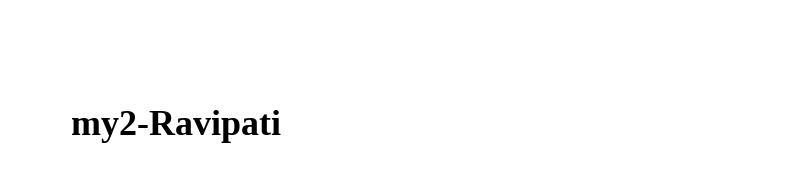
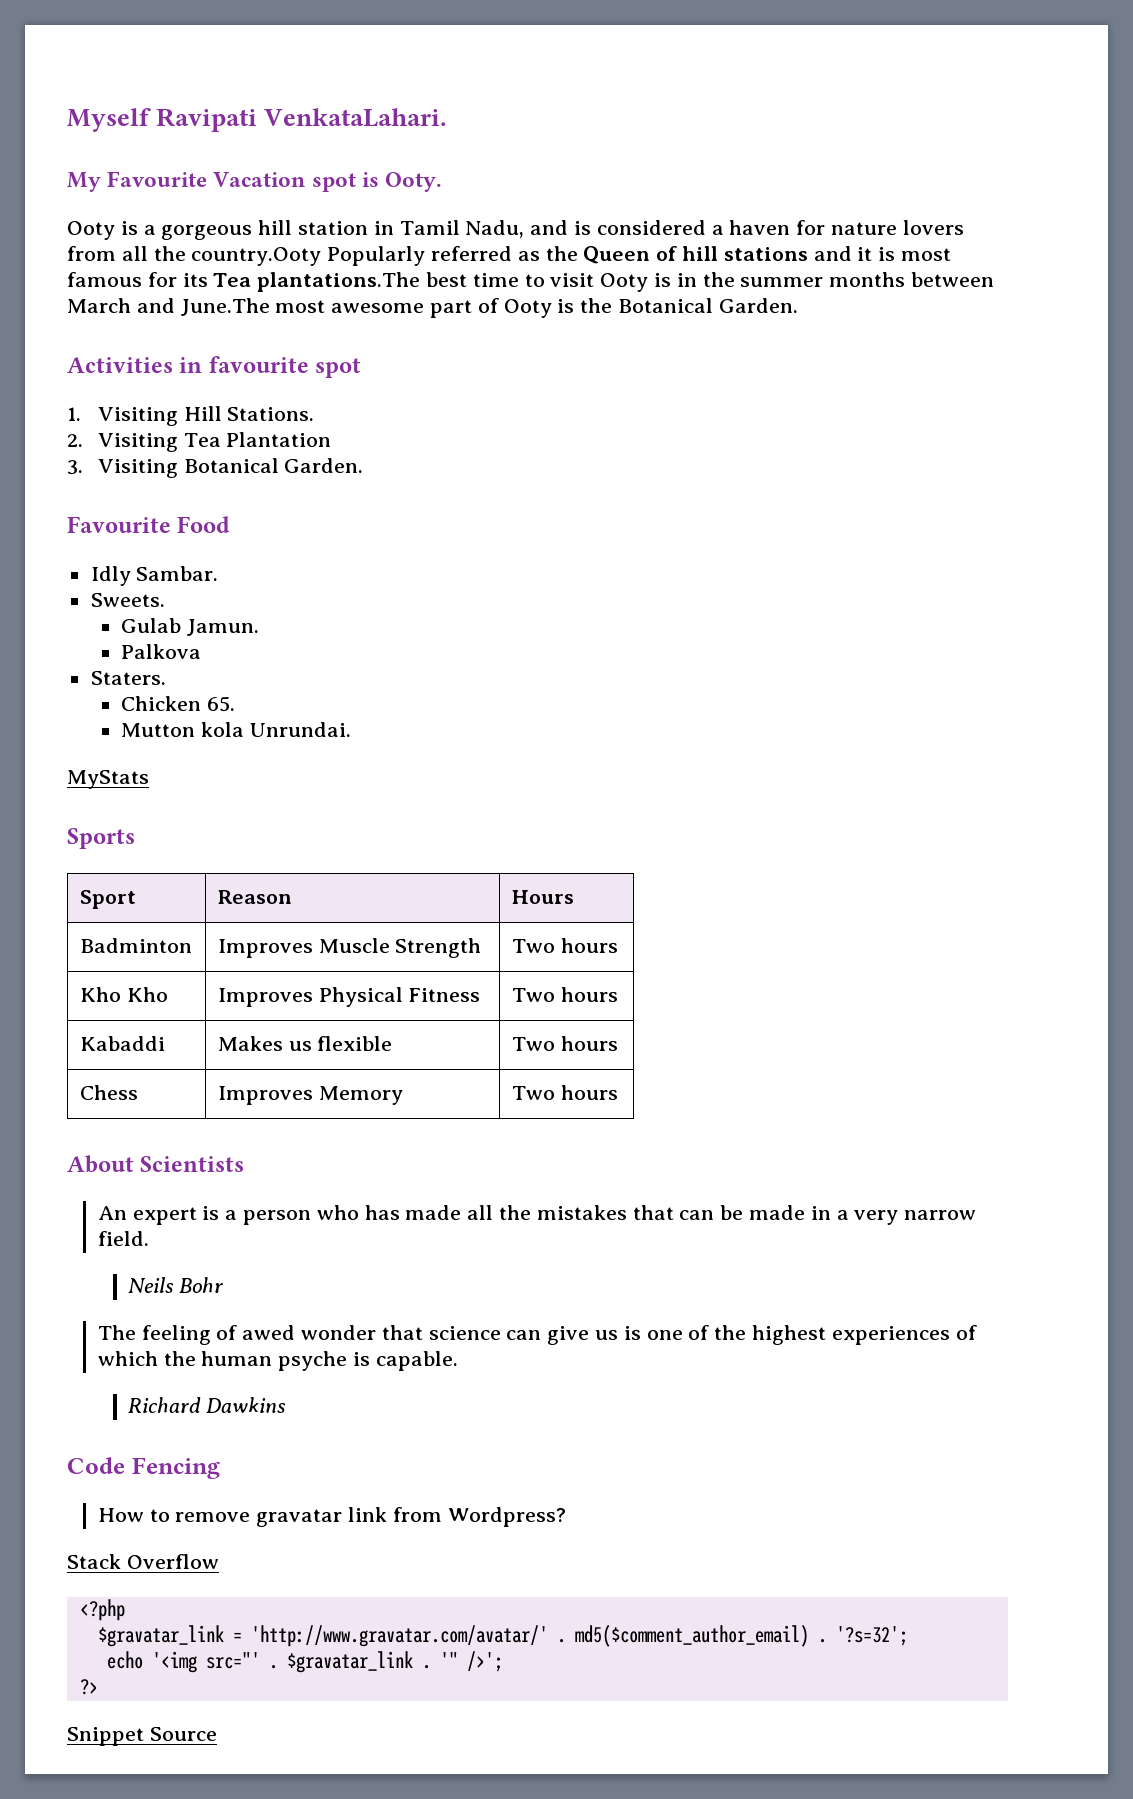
- my2-Ravipati
+ Myself Ravipati VenkataLahari.
+ My Favourite Vacation spot is Ooty.
+ Ooty is a gorgeous hill station in Tamil Nadu, and is considered a haven for nature lovers from all the country.Ooty Popularly referred as the Queen of hill stations and it is most famous for its Tea plantations.The best time to visit Ooty is in the summer months between March and June.The most awesome part of Ooty is the Botanical Garden.
+ Activities in favourite spot
+ 1. Visiting Hill Stations.
+ 2. Visiting Tea Plantation
+ 3. Visiting Botanical Garden.
+ Favourite Food
+ Idly Sambar.
+ Sweets.
+ Gulab Jamun.
+ Palkova
+ Staters.
+ Chicken 65.
+ Mutton kola Unrundai.
+ MyStats
+ Sports
+ Sport | Reason | Hours
+ Badminton | Improves Muscle Strength | Two hours
+ Kho Kho | Improves Physical Fitness | Two hours
+ Kabaddi | Makes us flexible | Two hours
+ Chess | Improves Memory | Two hours
+ About Scientists
+ An expert is a person who has made all the mistakes that can be made in a very narrow field.
+ Neils Bohr
+ The feeling of awed wonder that science can give us is one of the highest experiences of which the human psyche is capable.
+ Richard Dawkins
+ Code Fencing
+ How to remove gravatar link from Wordpress?
+ Stack Overflow
+ <?php
+ $gravatar_link = 'http://www.gravatar.com/avatar/' . md5($comment_author_email) . '?s=32';
+ echo '<img src="' . $gravatar_link . '" />';
+ ?>
+ Snippet Source

